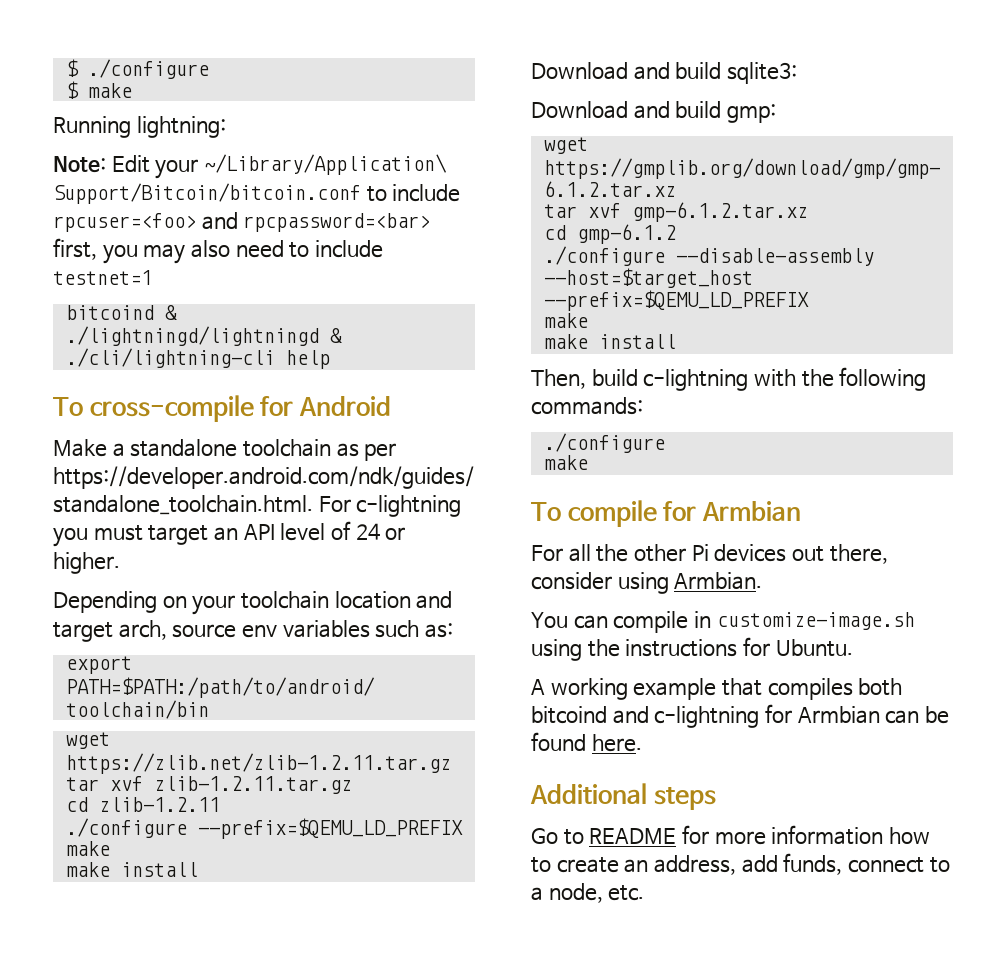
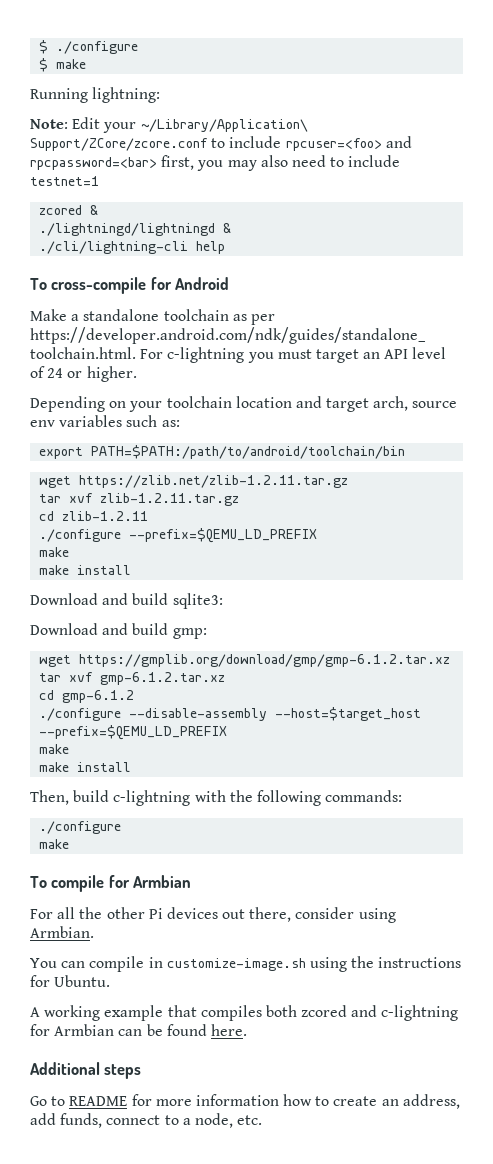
- Note: Edit your ~/Library/Application\ Support/Bitcoin/bitcoin.conf to include rpcuser=<foo> and rpcpassword=<bar> first, you may also need to include testnet=1
+ Note: Edit your ~/Library/Application\ Support/ZCore/zcore.conf to include rpcuser=<foo> and rpcpassword=<bar> first, you may also need to include testnet=1
- bitcoind &
+ zcored &
- A working example that compiles both bitcoind and c-lightning for Armbian can be found here.
+ A working example that compiles both zcored and c-lightning for Armbian can be found here.

